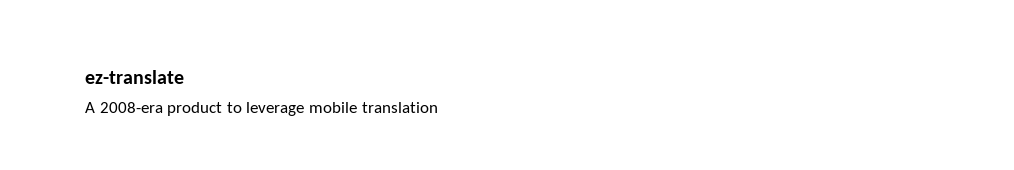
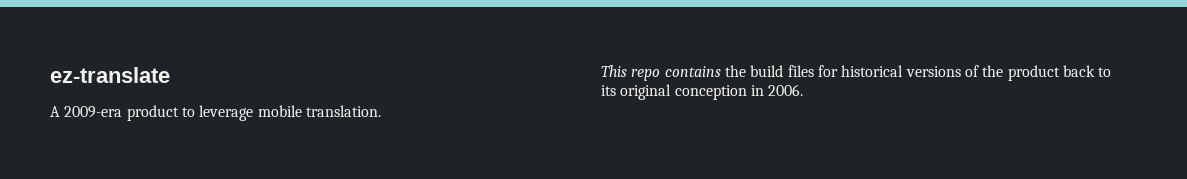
- A 2008-era product to leverage mobile translation
+ A 2009-era product to leverage mobile translation.
+ This repo contains the build files for historical versions of the product back to its original conception in 2006.

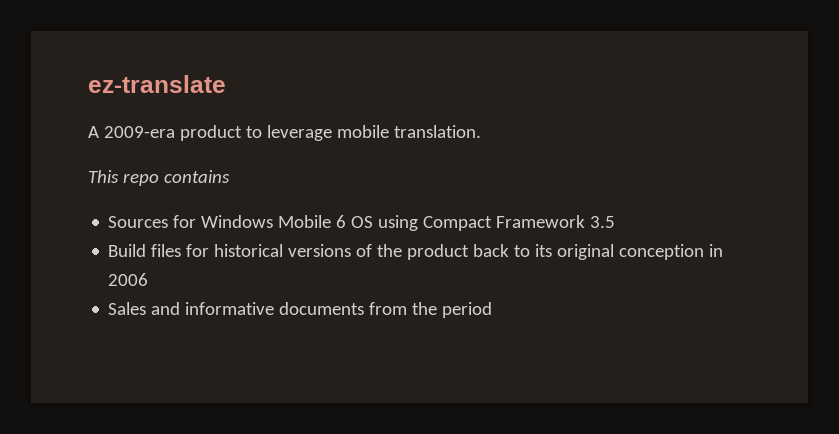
- This repo contains the build files for historical versions of the product back to its original conception in 2006.
+ This repo contains
+ Sources for Windows Mobile 6 OS using Compact Framework 3.5
+ Build files for historical versions of the product back to its original conception in 2006
+ Sales and informative documents from the period

